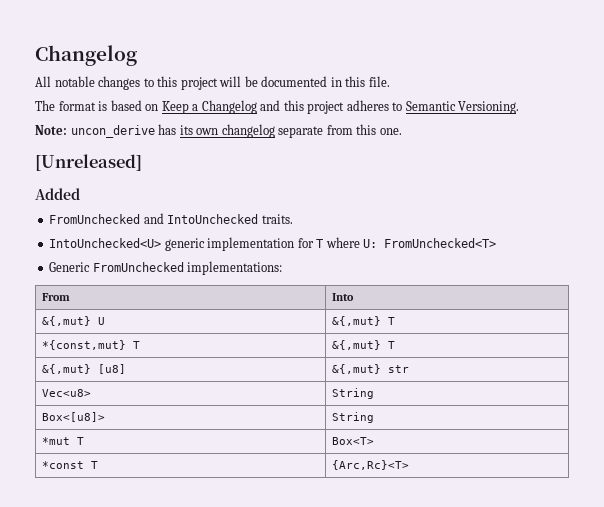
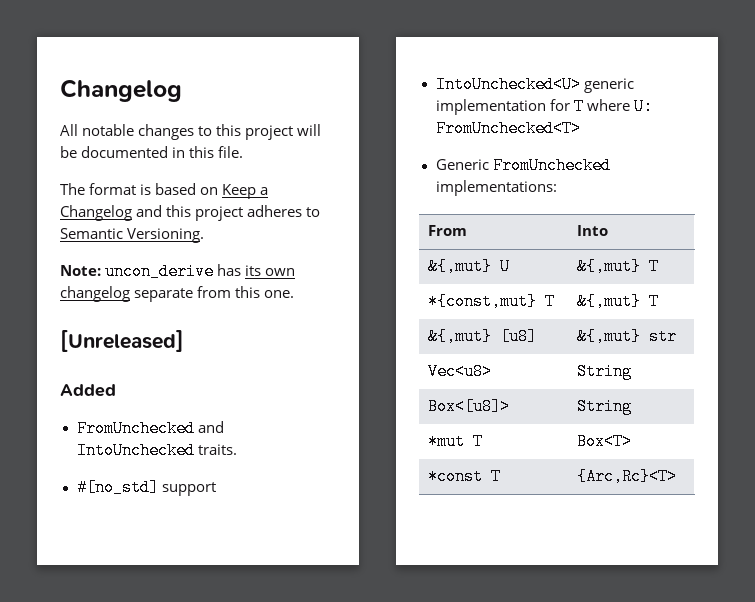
+ #[no_std] support

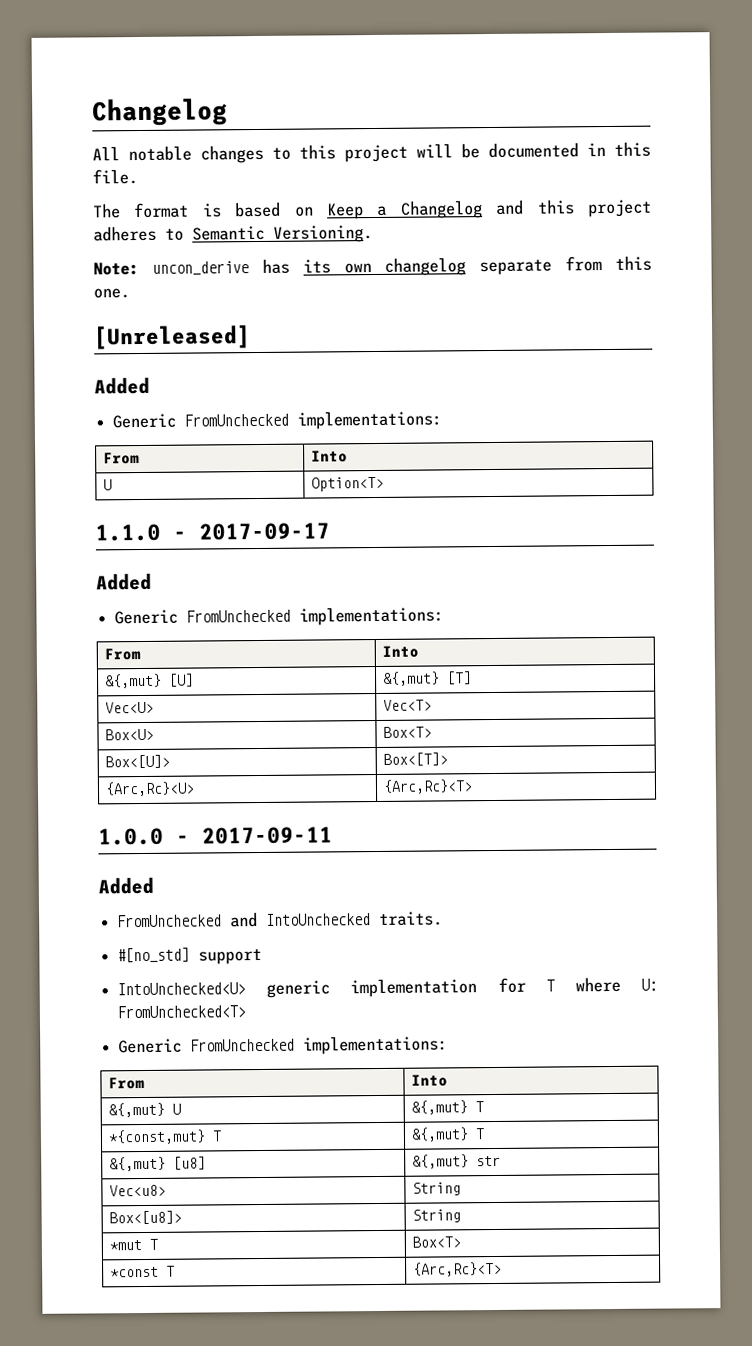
  [Unreleased]
+ Added
+ Generic FromUnchecked implementations:
+ From | Into
+ U | Option<T>
+ 1.1.0 - 2017-09-17
+ Added
+ Generic FromUnchecked implementations:
+ From | Into
+ &{,mut} [U] | &{,mut} [T]
+ Vec<U> | Vec<T>
+ Box<U> | Box<T>
+ Box<[U]> | Box<[T]>
+ {Arc,Rc}<U> | {Arc,Rc}<T>
+ 1.0.0 - 2017-09-11

